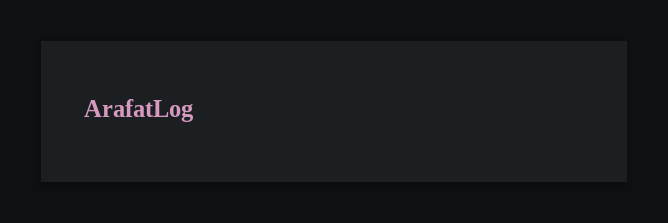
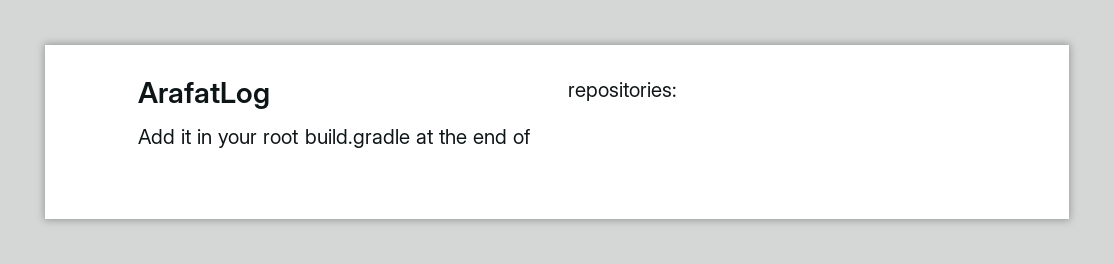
+ Add it in your root build.gradle at the end of repositories:

